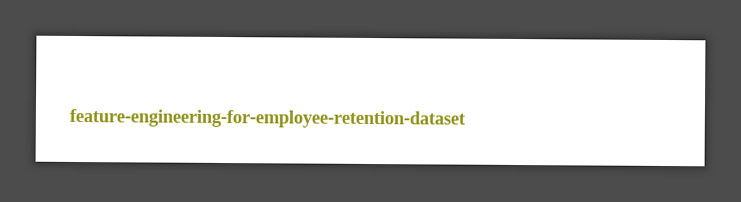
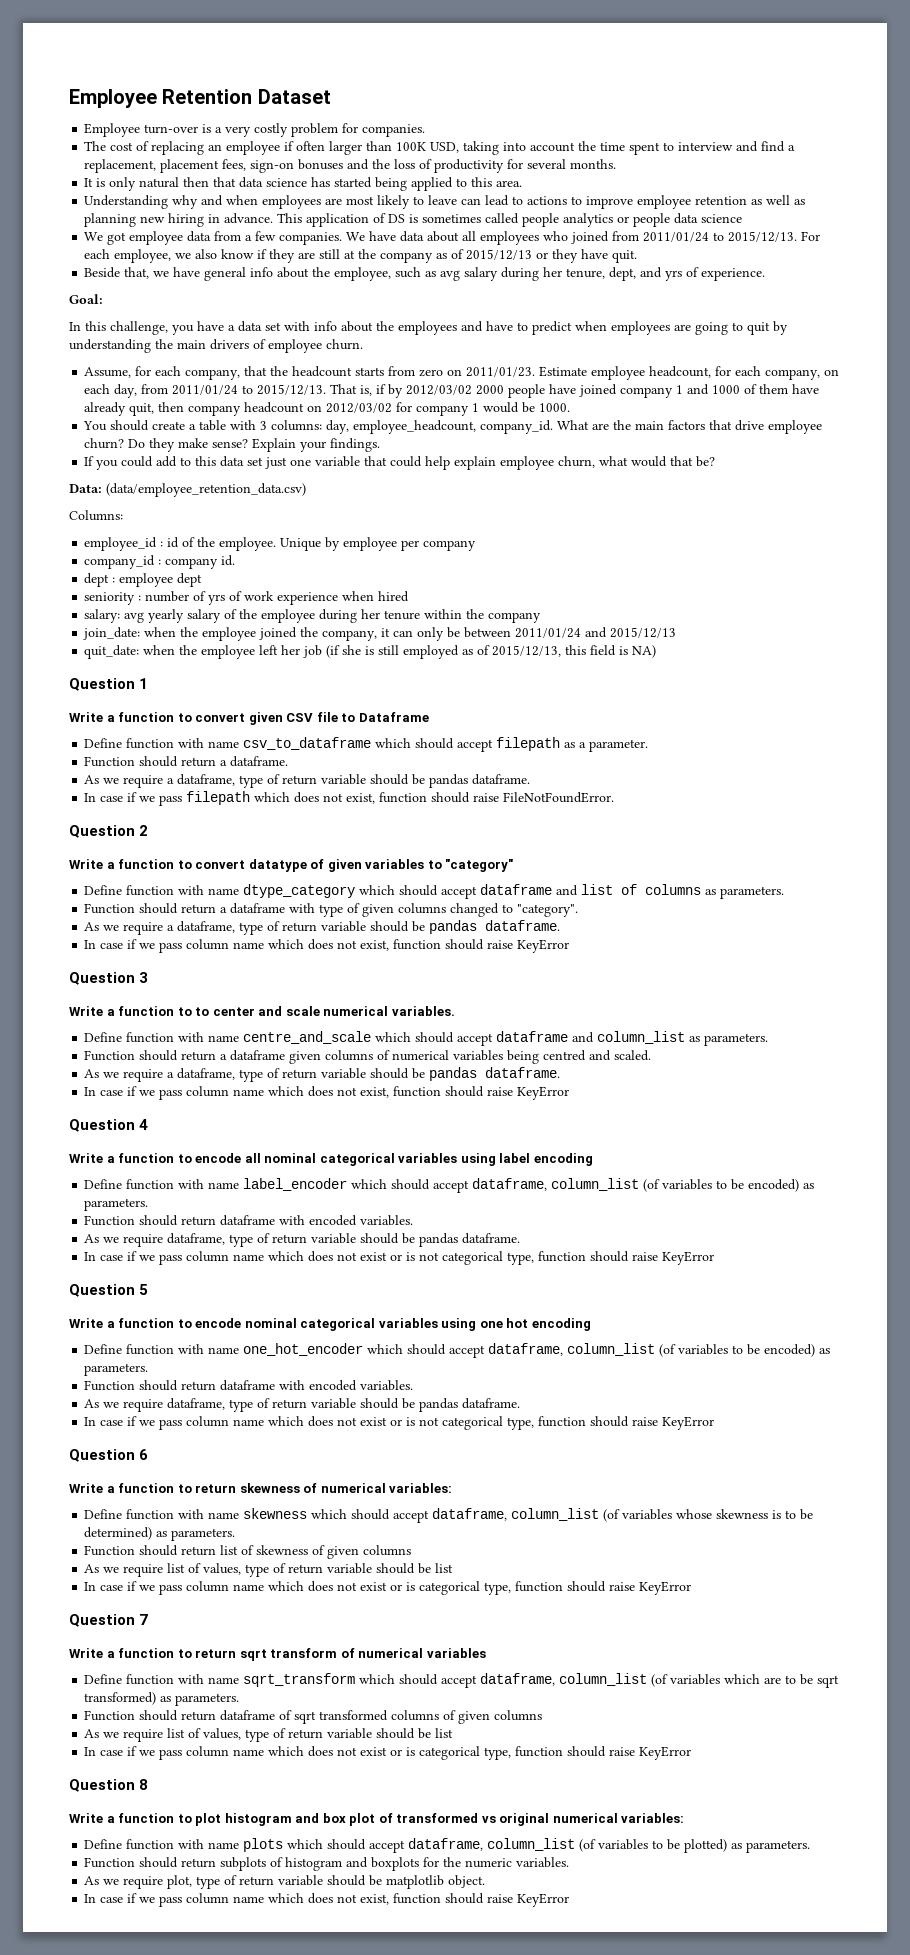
- feature-engineering-for-employee-retention-dataset
+ Employee Retention Dataset
+ Employee turn-over is a very costly problem for companies.
+ The cost of replacing an employee if often larger than 100K USD, taking into account the time spent to interview and find a replacement, placement fees, sign-on bonuses and the loss of productivity for several months.
+ It is only natural then that data science has started being applied to this area.
+ Understanding why and when employees are most likely to leave can lead to actions to improve employee retention as well as planning new hiring in advance. This application of DS is sometimes called people analytics or people data science
+ We got employee data from a few companies. We have data about all employees who joined from 2011/01/24 to 2015/12/13. For each employee, we also know if they are still at the company as of 2015/12/13 or they have quit.
+ Beside that, we have general info about the employee, such as avg salary during her tenure, dept, and yrs of experience.
+ Goal:
+ In this challenge, you have a data set with info about the employees and have to predict when employees are going to quit by understanding the main drivers of employee churn.
+ Assume, for each company, that the headcount starts from zero on 2011/01/23. Estimate employee headcount, for each company, on each day, from 2011/01/24 to 2015/12/13. That is, if by 2012/03/02 2000 people have joined company 1 and 1000 of them have already quit, then company headcount on 2012/03/02 for company 1 would be 1000.
+ You should create a table with 3 columns: day, employee_headcount, company_id. What are the main factors that drive employee churn? Do they make sense? Explain your findings.
+ If you could add to this data set just one variable that could help explain employee churn, what would that be?
+ Data: (data/employee_retention_data.csv)
+ Columns:
+ employee_id : id of the employee. Unique by employee per company
+ company_id : company id.
+ dept : employee dept
+ seniority : number of yrs of work experience when hired
+ salary: avg yearly salary of the employee during her tenure within the company
+ join_date: when the employee joined the company, it can only be between 2011/01/24 and 2015/12/13
+ quit_date: when the employee left her job (if she is still employed as of 2015/12/13, this field is NA)
+ Question 1
+ Write a function to convert given CSV file to Dataframe
+ Define function with name csv_to_dataframe which should accept filepath as a parameter.
+ Function should return a dataframe.
+ As we require a dataframe, type of return variable should be pandas dataframe.
+ In case if we pass filepath which does not exist, function should raise FileNotFoundError.
+ Question 2
+ Write a function to convert datatype of given variables to "category"
+ Define function with name dtype_category which should accept dataframe and list of columns as parameters.
+ Function should return a dataframe with type of given columns changed to "category".
+ As we require a dataframe, type of return variable should be pandas dataframe.
+ In case if we pass column name which does not exist, function should raise KeyError
+ Question 3
+ Write a function to to center and scale numerical variables.
+ Define function with name centre_and_scale which should accept dataframe and column_list as parameters.
+ Function should return a dataframe given columns of numerical variables being centred and scaled.
+ As we require a dataframe, type of return variable should be pandas dataframe.
+ In case if we pass column name which does not exist, function should raise KeyError
+ Question 4
+ Write a function to encode all nominal categorical variables using label encoding
+ Define function with name label_encoder which should accept dataframe, column_list (of variables to be encoded) as parameters.
+ Function should return dataframe with encoded variables.
+ As we require dataframe, type of return variable should be pandas dataframe.
+ In case if we pass column name which does not exist or is not categorical type, function should raise KeyError
+ Question 5
+ Write a function to encode nominal categorical variables using one hot encoding
+ Define function with name one_hot_encoder which should accept dataframe, column_list (of variables to be encoded) as parameters.
+ Function should return dataframe with encoded variables.
+ As we require dataframe, type of return variable should be pandas dataframe.
+ In case if we pass column name which does not exist or is not categorical type, function should raise KeyError
+ Question 6
+ Write a function to return skewness of numerical variables:
+ Define function with name skewness which should accept dataframe, column_list (of variables whose skewness is to be determined) as parameters.
+ Function should return list of skewness of given columns
+ As we require list of values, type of return variable should be list
+ In case if we pass column name which does not exist or is categorical type, function should raise KeyError
+ Question 7
+ Write a function to return sqrt transform of numerical variables
+ Define function with name sqrt_transform which should accept dataframe, column_list (of variables which are to be sqrt transformed) as parameters.
+ Function should return dataframe of sqrt transformed columns of given columns
+ As we require list of values, type of return variable should be list
+ In case if we pass column name which does not exist or is categorical type, function should raise KeyError
+ Question 8
+ Write a function to plot histogram and box plot of transformed vs original numerical variables:
+ Define function with name plots which should accept dataframe, column_list (of variables to be plotted) as parameters.
+ Function should return subplots of histogram and boxplots for the numeric variables.
+ As we require plot, type of return variable should be matplotlib object.
+ In case if we pass column name which does not exist, function should raise KeyError

